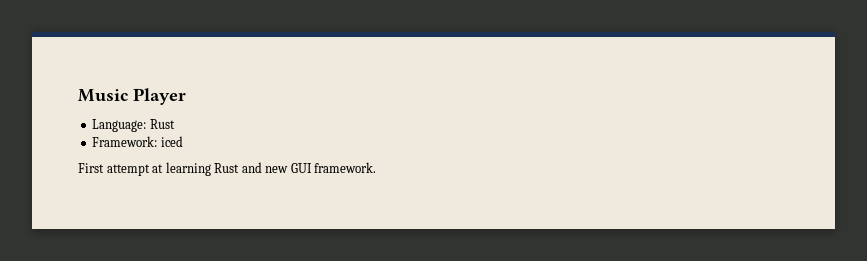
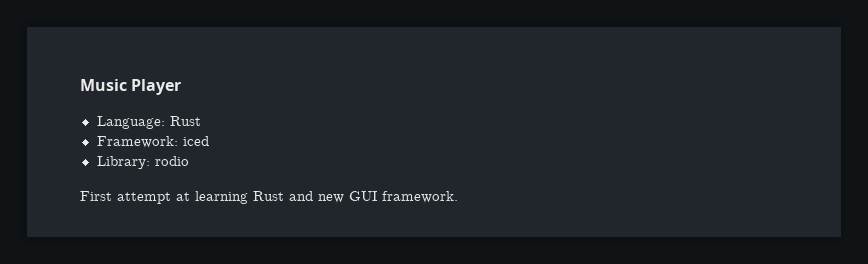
+ Library: rodio

